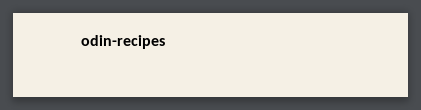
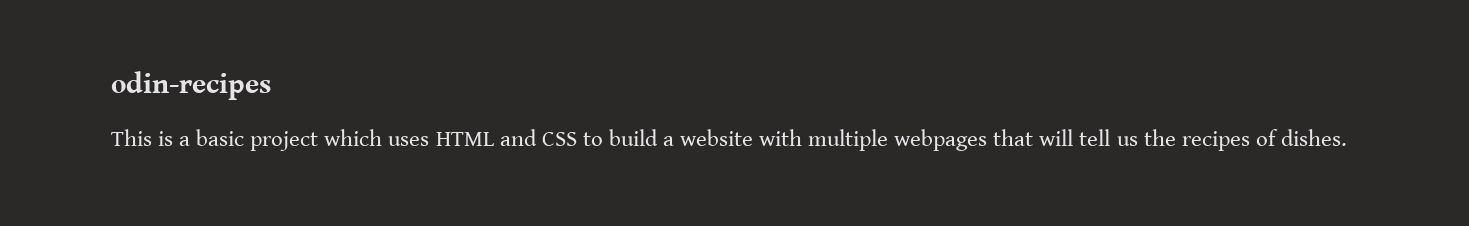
+ This is a basic project which uses HTML and CSS to build a website with multiple webpages that will tell us the recipes of dishes.

